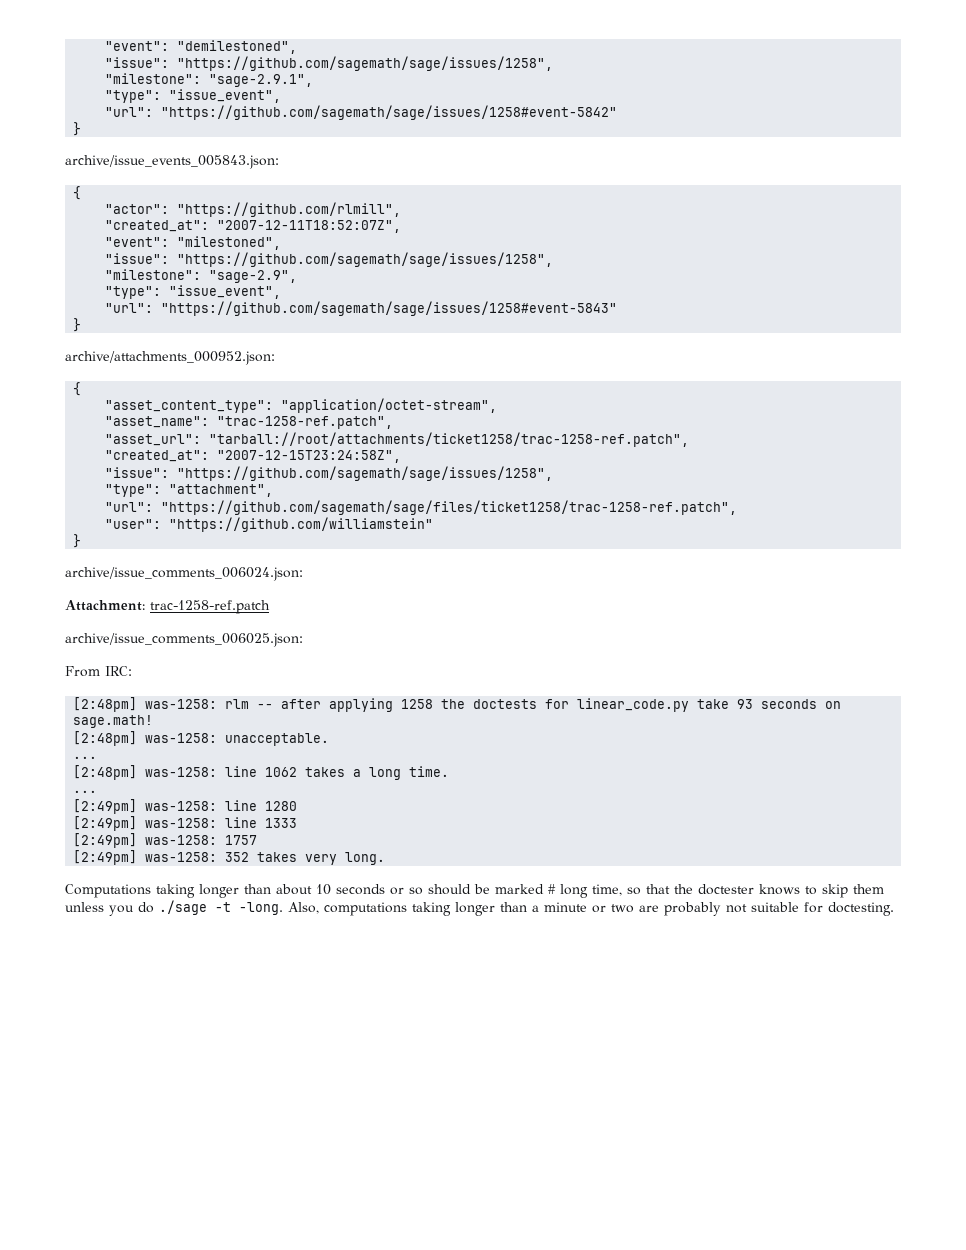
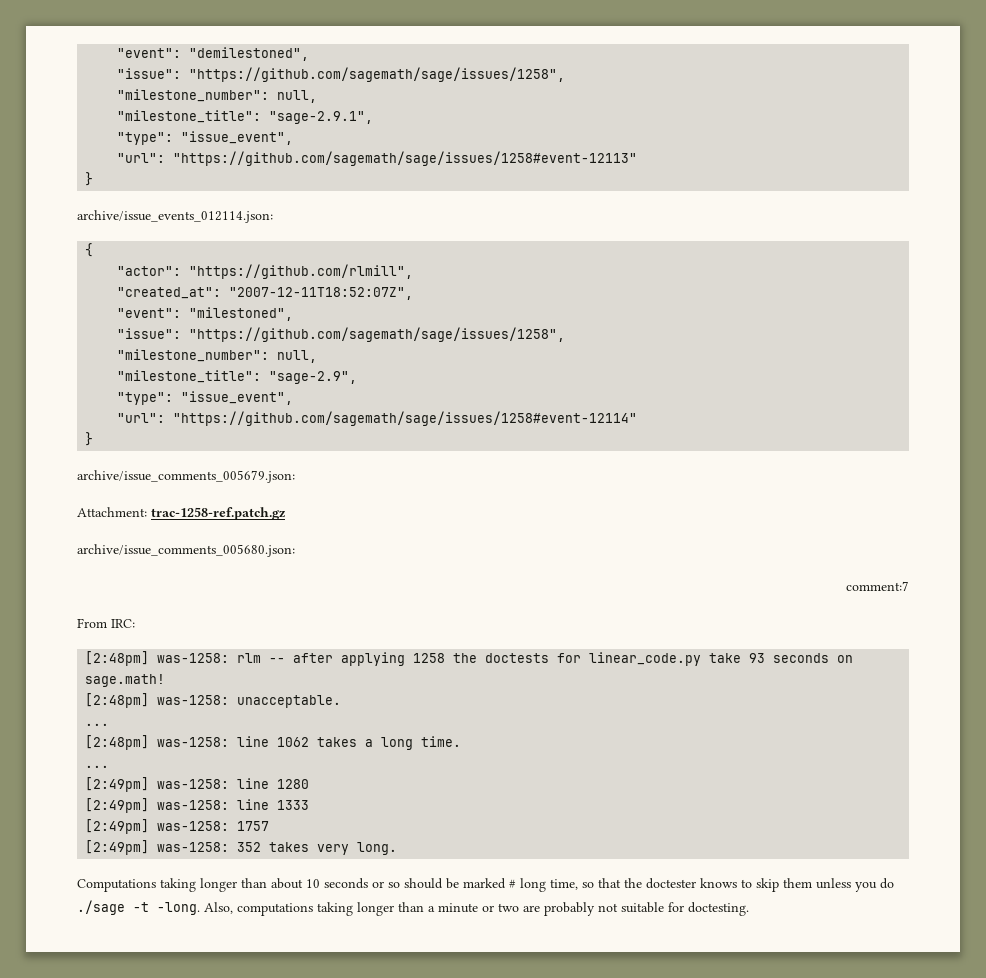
  "event": "demilestoned",
  "issue": "https://github.com/sagemath/sage/issues/1258",
- "milestone": "sage-2.9.1",
+ "milestone_number": null,
+ "milestone_title": "sage-2.9.1",
- "url": "https://github.com/sagemath/sage/issues/1258#event-5842"
+ "url": "https://github.com/sagemath/sage/issues/1258#event-12113"
  }
- archive/issue_events_005843.json:
+ archive/issue_events_012114.json:
  "event": "milestoned",
  "issue": "https://github.com/sagemath/sage/issues/1258",
- "milestone": "sage-2.9",
+ "milestone_number": null,
+ "milestone_title": "sage-2.9",
- "url": "https://github.com/sagemath/sage/issues/1258#event-5843"
+ "url": "https://github.com/sagemath/sage/issues/1258#event-12114"
  }
- archive/attachments_000952.json:
- {
- "asset_content_type": "application/octet-stream",
- "asset_name": "trac-1258-ref.patch",
- "asset_url": "tarball://root/attachments/ticket1258/trac-1258-ref.patch",
- "created_at": "2007-12-15T23:24:58Z",
- "issue": "https://github.com/sagemath/sage/issues/1258",
- "type": "attachment",
- "url": "https://github.com/sagemath/sage/files/ticket1258/trac-1258-ref.patch",
- "user": "https://github.com/williamstein"
- }
- archive/issue_comments_006024.json:
- Attachment: trac-1258-ref.patch
- archive/issue_comments_006025.json:
+ archive/issue_comments_005679.json:
+ Attachment: trac-1258-ref.patch.gz
+ archive/issue_comments_005680.json:
+ comment:7

